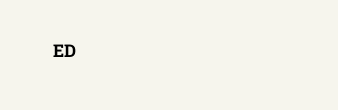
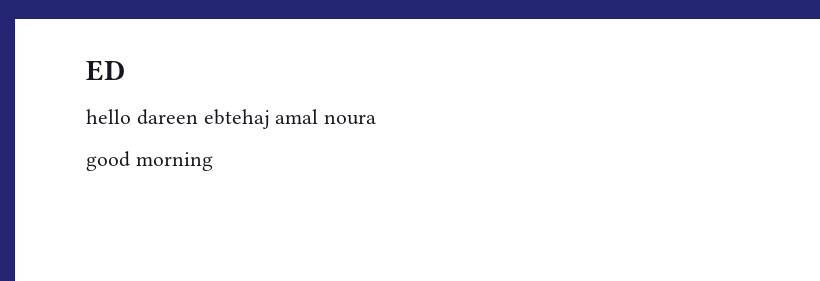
+ hello dareen ebtehaj amal noura
+ good morning

